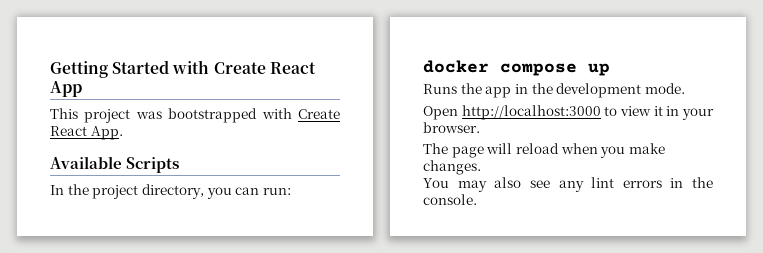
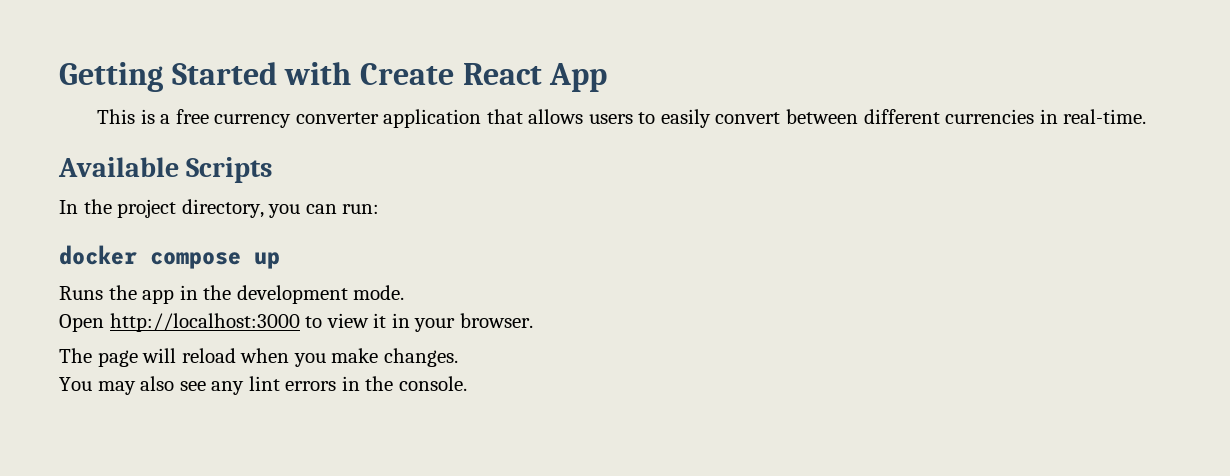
- This project was bootstrapped with Create React App.
+ This is a free currency converter application that allows users to easily convert between different currencies in real-time.

